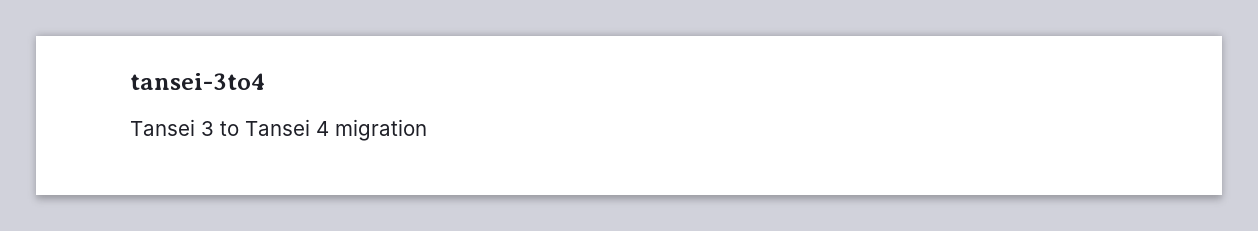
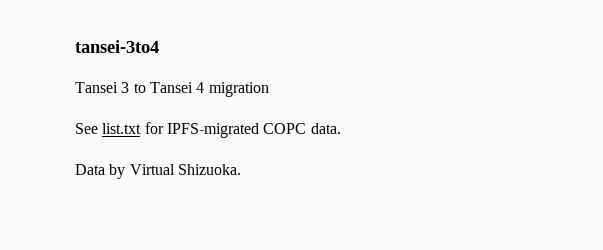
+ See list.txt for IPFS-migrated COPC data.
+ Data by Virtual Shizuoka.

